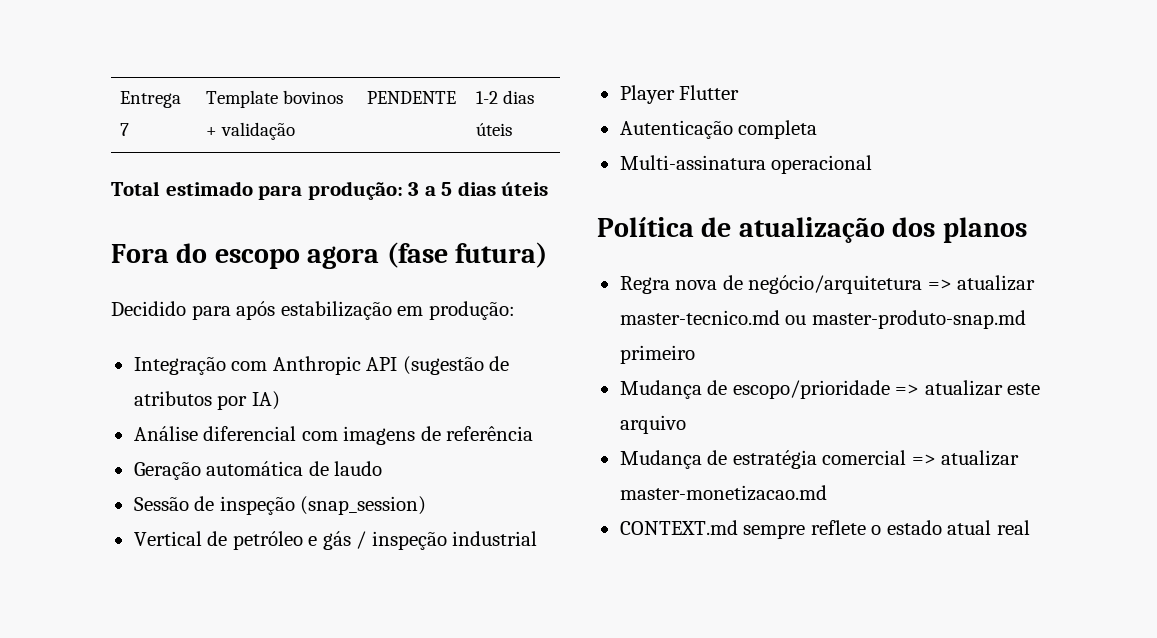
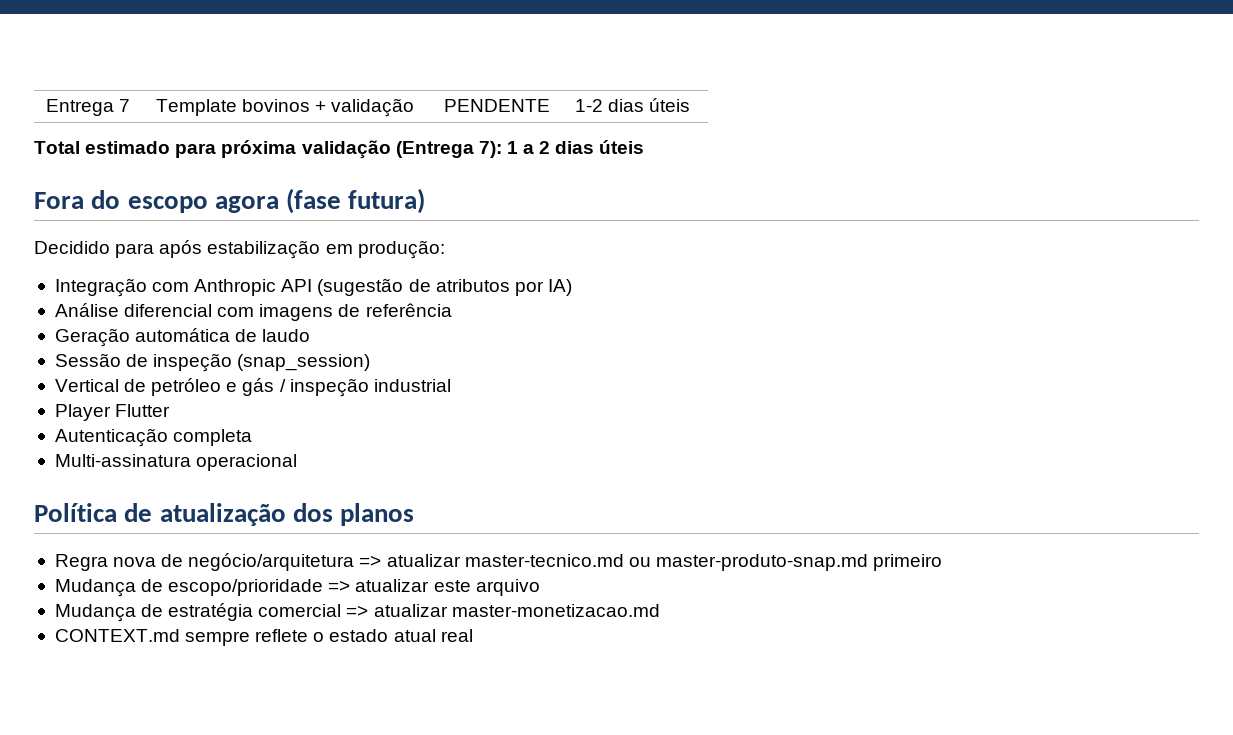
- Total estimado para produção: 3 a 5 dias úteis
+ Total estimado para próxima validação (Entrega 7): 1 a 2 dias úteis

